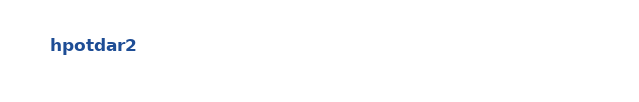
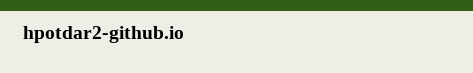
- hpotdar2
+ hpotdar2-github.io

